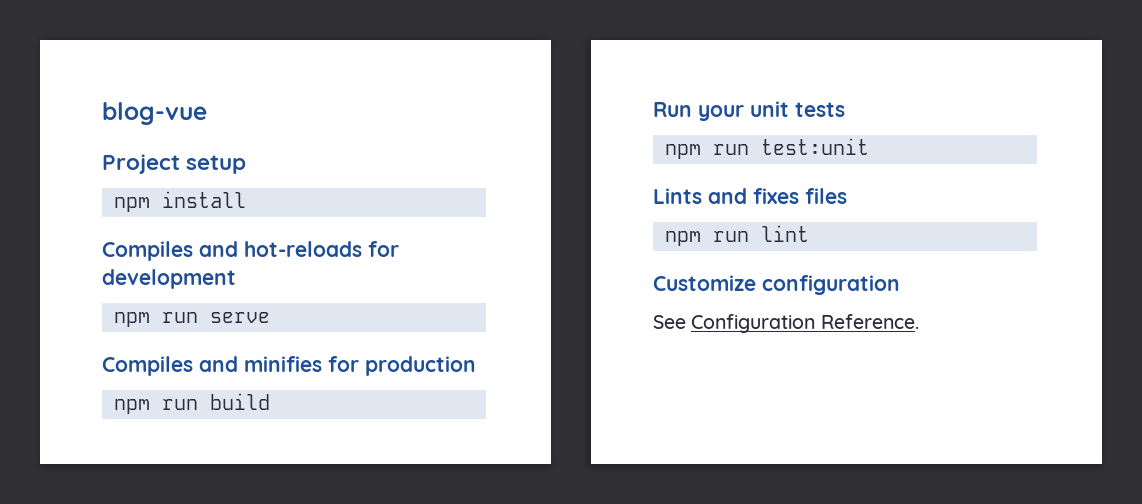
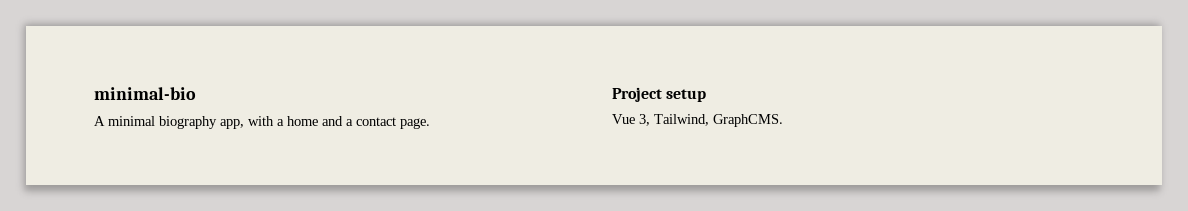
- blog-vue
+ minimal-bio
+ A minimal biography app, with a home and a contact page.
  Project setup
- npm install
- Compiles and hot-reloads for development
- npm run serve
- Compiles and minifies for production
- npm run build
- Run your unit tests
- npm run test:unit
- Lints and fixes files
- npm run lint
- Customize configuration
- See Configuration Reference.
+ Vue 3, Tailwind, GraphCMS.

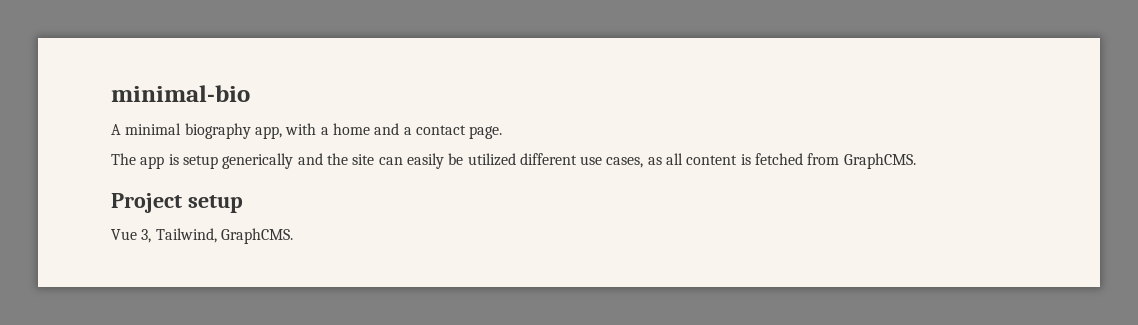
+ The app is setup generically and the site can easily be utilized different use cases, as all content is fetched from GraphCMS.

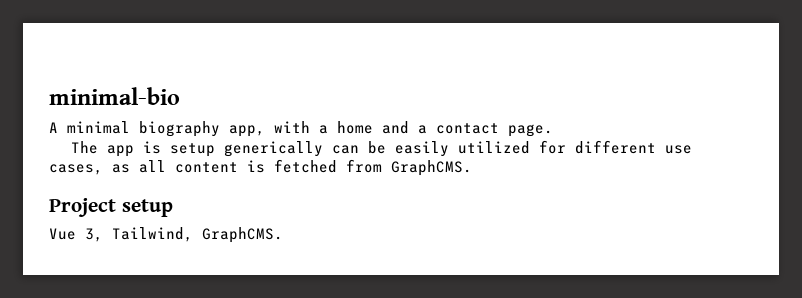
- The app is setup generically and the site can easily be utilized different use cases, as all content is fetched from GraphCMS.
+ The app is setup generically can be easily utilized for different use cases, as all content is fetched from GraphCMS.

